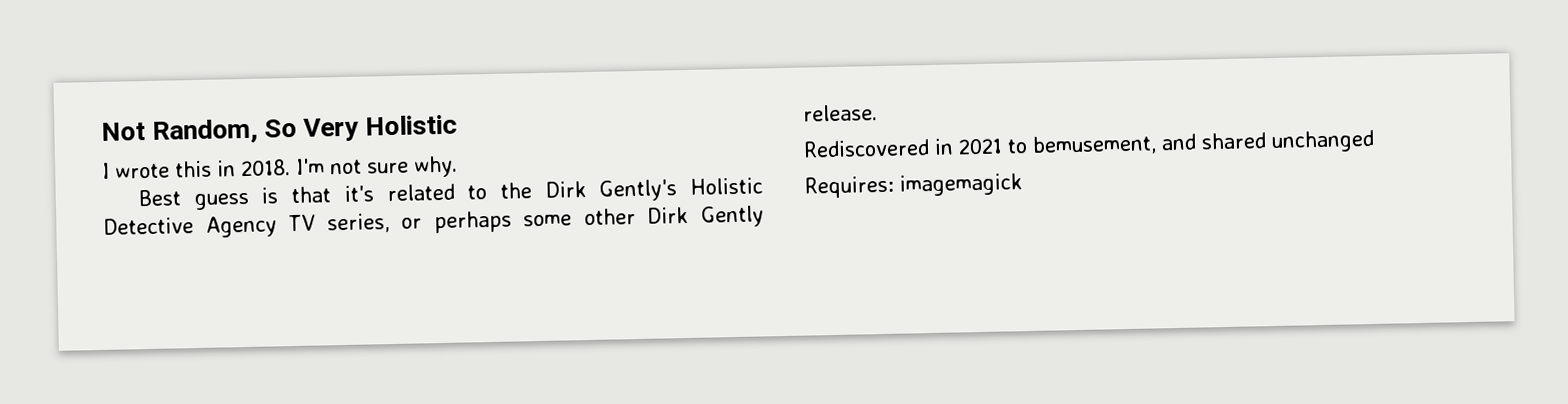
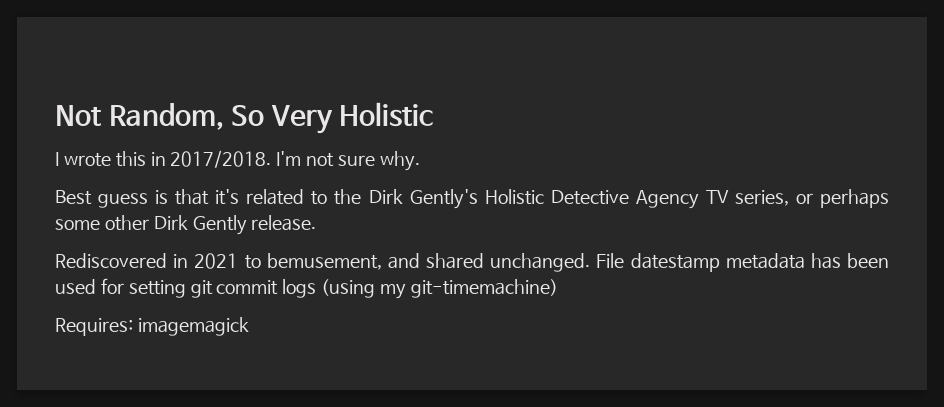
- I wrote this in 2018.
+ I wrote this in 2017/2018.
- Rediscovered in 2021 to bemusement, and shared unchanged
+ Rediscovered in 2021 to bemusement, and shared unchanged. File datestamp metadata has been used for setting git commit logs (using my git-timemachine)

